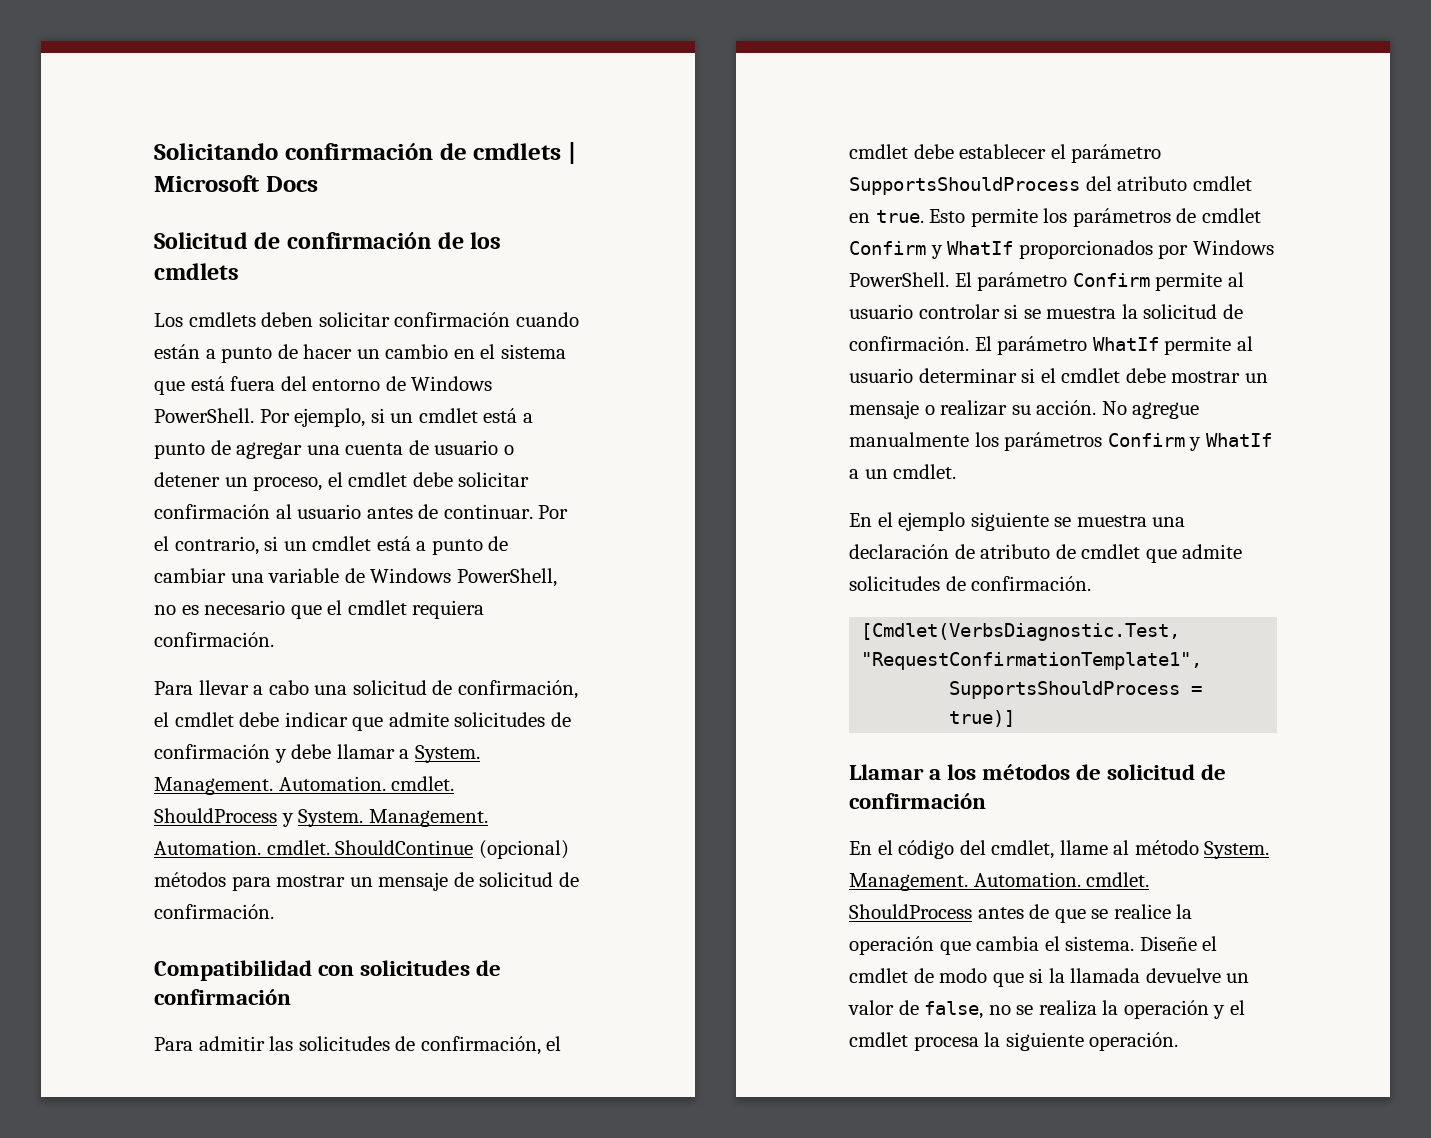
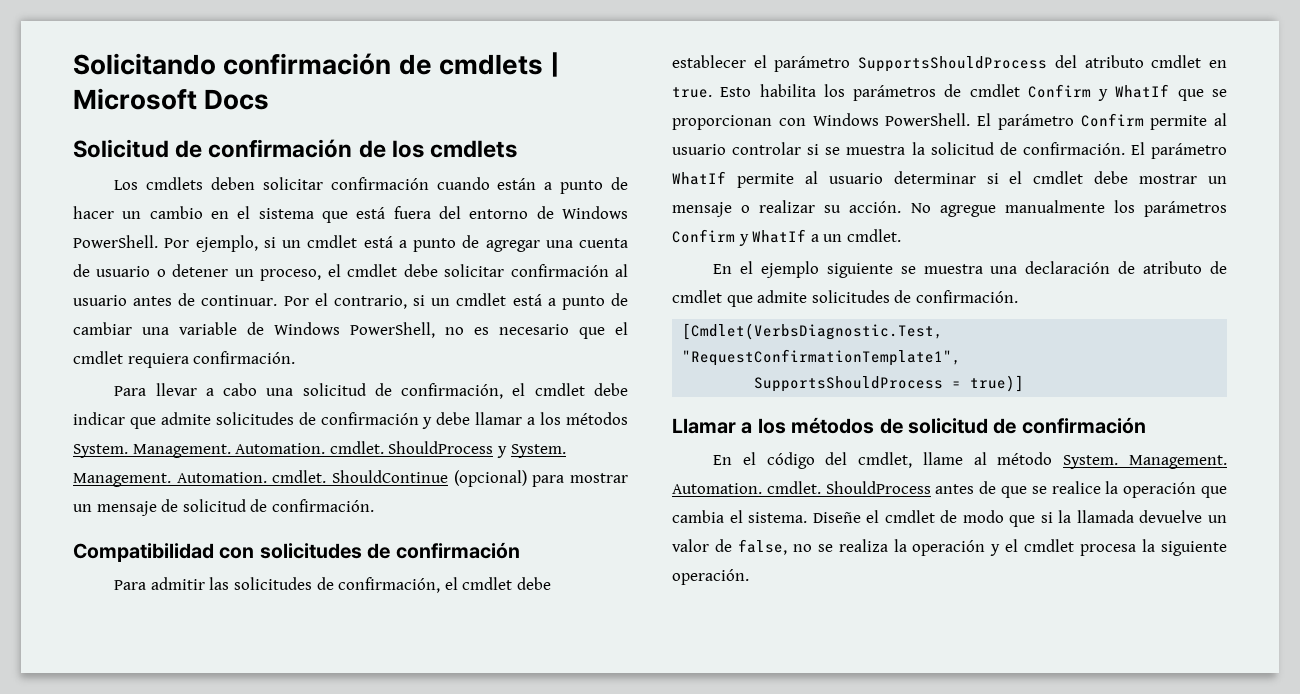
- Para llevar a cabo una solicitud de confirmación, el cmdlet debe indicar que admite solicitudes de confirmación y debe llamar a System.
+ Para llevar a cabo una solicitud de confirmación, el cmdlet debe indicar que admite solicitudes de confirmación y debe llamar a los métodos System.
- ShouldContinue (opcional) métodos para mostrar un mensaje de solicitud de confirmación.
+ ShouldContinue (opcional) para mostrar un mensaje de solicitud de confirmación.
- Esto permite los parámetros de cmdlet Confirm y WhatIf proporcionados por Windows PowerShell.
+ Esto habilita los parámetros de cmdlet Confirm y WhatIf que se proporcionan con Windows PowerShell.

